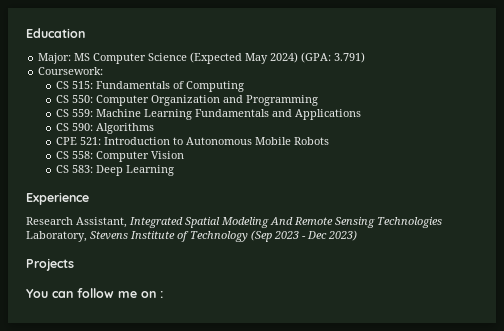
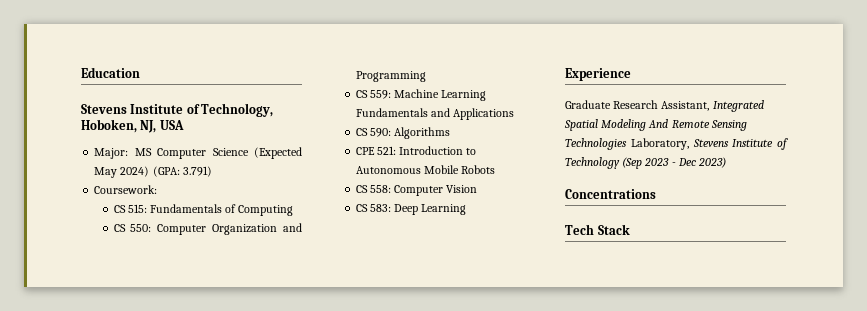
+ Stevens Institute of Technology, Hoboken, NJ, USA
- Research Assistant, Integrated Spatial Modeling And Remote Sensing Technologies Laboratory, Stevens Institute of Technology (Sep 2023 - Dec 2023)
+ Graduate Research Assistant, Integrated Spatial Modeling And Remote Sensing Technologies Laboratory, Stevens Institute of Technology (Sep 2023 - Dec 2023)
- Projects
- You can follow me on :
+ Concentrations
+ Tech Stack

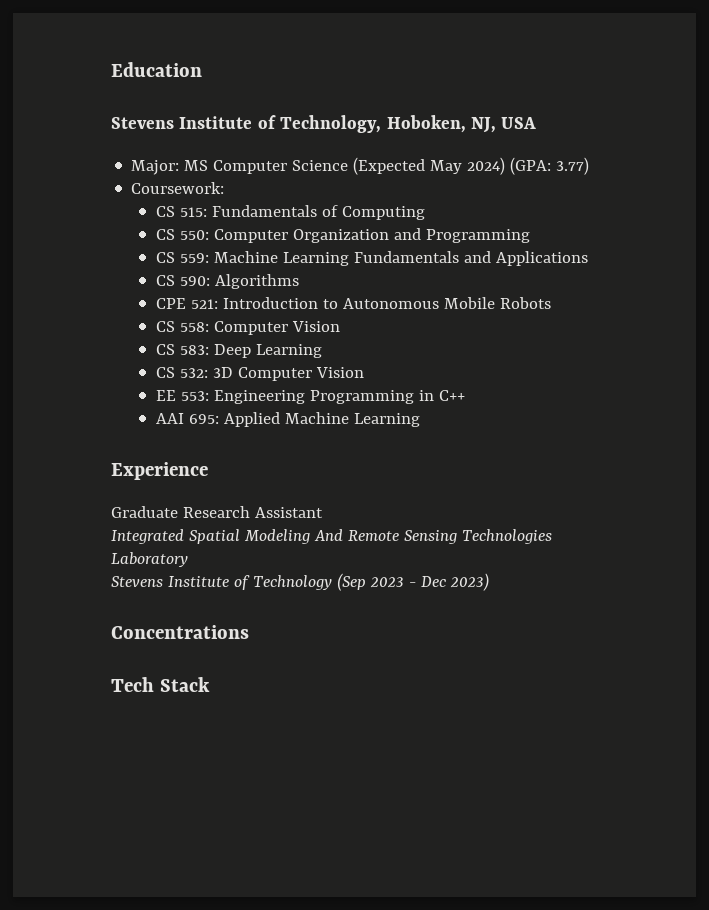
- Major: MS Computer Science (Expected May 2024) (GPA: 3.791)
+ Major: MS Computer Science (Expected May 2024) (GPA: 3.77)
+ CS 532: 3D Computer Vision
+ EE 553: Engineering Programming in C++
+ AAI 695: Applied Machine Learning
- Graduate Research Assistant, Integrated Spatial Modeling And Remote Sensing Technologies Laboratory, Stevens Institute of Technology (Sep 2023 - Dec 2023)
+ Graduate Research Assistant
+ Integrated Spatial Modeling And Remote Sensing Technologies Laboratory
+ Stevens Institute of Technology (Sep 2023 - Dec 2023)

